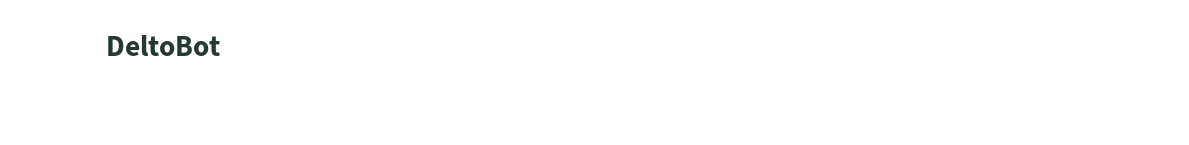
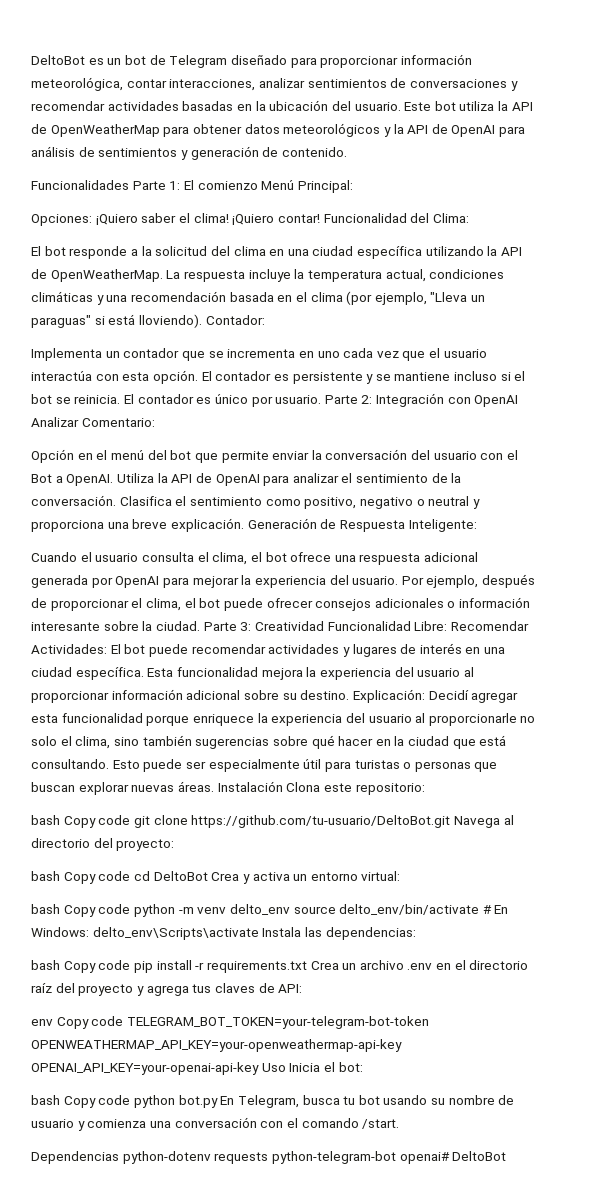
- DeltoBot
+ DeltoBot es un bot de Telegram diseñado para proporcionar información meteorológica, contar interacciones, analizar sentimientos de conversaciones y recomendar actividades basadas en la ubicación del usuario. Este bot utiliza la API de OpenWeatherMap para obtener datos meteorológicos y la API de OpenAI para análisis de sentimientos y generación de contenido.
+ Funcionalidades Parte 1: El comienzo Menú Principal:
+ Opciones: ¡Quiero saber el clima! ¡Quiero contar! Funcionalidad del Clima:
+ El bot responde a la solicitud del clima en una ciudad específica utilizando la API de OpenWeatherMap. La respuesta incluye la temperatura actual, condiciones climáticas y una recomendación basada en el clima (por ejemplo, "Lleva un paraguas" si está lloviendo). Contador:
+ Implementa un contador que se incrementa en uno cada vez que el usuario interactúa con esta opción. El contador es persistente y se mantiene incluso si el bot se reinicia. El contador es único por usuario. Parte 2: Integración con OpenAI Analizar Comentario:
+ Opción en el menú del bot que permite enviar la conversación del usuario con el Bot a OpenAI. Utiliza la API de OpenAI para analizar el sentimiento de la conversación. Clasifica el sentimiento como positivo, negativo o neutral y proporciona una breve explicación. Generación de Respuesta Inteligente:
+ Cuando el usuario consulta el clima, el bot ofrece una respuesta adicional generada por OpenAI para mejorar la experiencia del usuario. Por ejemplo, después de proporcionar el clima, el bot puede ofrecer consejos adicionales o información interesante sobre la ciudad. Parte 3: Creatividad Funcionalidad Libre: Recomendar Actividades: El bot puede recomendar actividades y lugares de interés en una ciudad específica. Esta funcionalidad mejora la experiencia del usuario al proporcionar información adicional sobre su destino. Explicación: Decidí agregar esta funcionalidad porque enriquece la experiencia del usuario al proporcionarle no solo el clima, sino también sugerencias sobre qué hacer en la ciudad que está consultando. Esto puede ser especialmente útil para turistas o personas que buscan explorar nuevas áreas. Instalación Clona este repositorio:
+ bash Copy code git clone https://github.com/tu-usuario/DeltoBot.git Navega al directorio del proyecto:
+ bash Copy code cd DeltoBot Crea y activa un entorno virtual:
+ bash Copy code python -m venv delto_env source delto_env/bin/activate # En Windows: delto_env\Scripts\activate Instala las dependencias:
+ bash Copy code pip install -r requirements.txt Crea un archivo .env en el directorio raíz del proyecto y agrega tus claves de API:
+ env Copy code TELEGRAM_BOT_TOKEN=your-telegram-bot-token OPENWEATHERMAP_API_KEY=your-openweathermap-api-key OPENAI_API_KEY=your-openai-api-key Uso Inicia el bot:
+ bash Copy code python bot.py En Telegram, busca tu bot usando su nombre de usuario y comienza una conversación con el comando /start.
+ Dependencias python-dotenv requests python-telegram-bot openai# DeltoBot

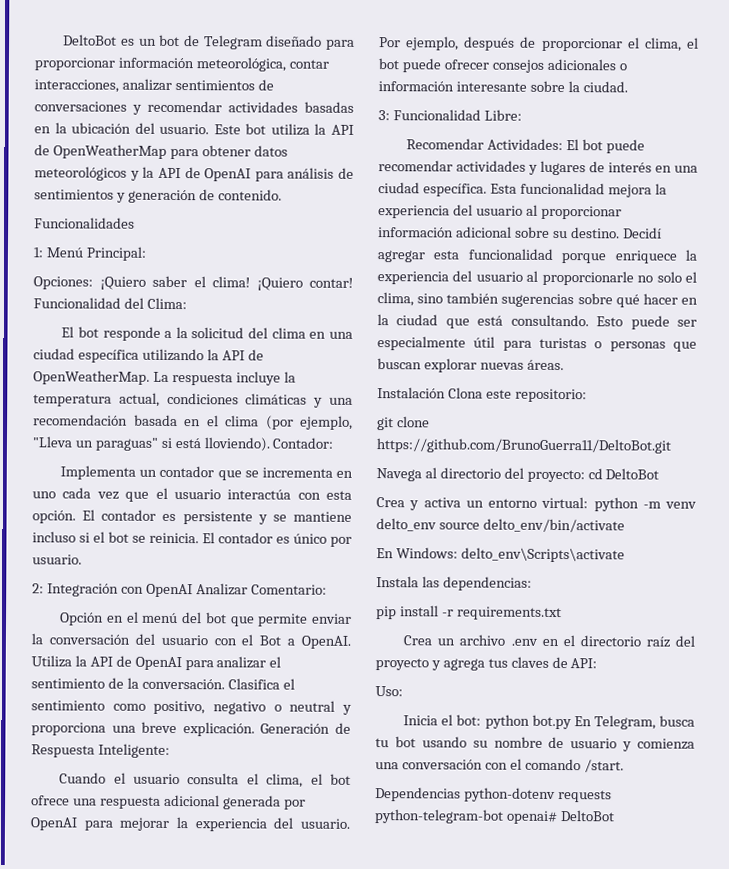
- Funcionalidades Parte 1: El comienzo Menú Principal:
+ Funcionalidades
+ 1: Menú Principal:
- El contador es único por usuario. Parte 2: Integración con OpenAI Analizar Comentario:
+ El contador es único por usuario.
+ 2: Integración con OpenAI Analizar Comentario:
- Por ejemplo, después de proporcionar el clima, el bot puede ofrecer consejos adicionales o información interesante sobre la ciudad. Parte 3: Creatividad Funcionalidad Libre: Recomendar Actividades: El bot puede recomendar actividades y lugares de interés en una ciudad específica.
+ Por ejemplo, después de proporcionar el clima, el bot puede ofrecer consejos adicionales o información interesante sobre la ciudad.
+ 3: Funcionalidad Libre:
+ Recomendar Actividades: El bot puede recomendar actividades y lugares de interés en una ciudad específica.
- Explicación: Decidí agregar esta funcionalidad porque enriquece la experiencia del usuario al proporcionarle no solo el clima, sino también sugerencias sobre qué hacer en la ciudad que está consultando.
+ Decidí agregar esta funcionalidad porque enriquece la experiencia del usuario al proporcionarle no solo el clima, sino también sugerencias sobre qué hacer en la ciudad que está consultando.
- Esto puede ser especialmente útil para turistas o personas que buscan explorar nuevas áreas. Instalación Clona este repositorio:
+ Esto puede ser especialmente útil para turistas o personas que buscan explorar nuevas áreas.
+ Instalación Clona este repositorio:
- bash Copy code git clone https://github.com/tu-usuario/DeltoBot.git Navega al directorio del proyecto:
- bash Copy code cd DeltoBot Crea y activa un entorno virtual:
- bash Copy code python -m venv delto_env source delto_env/bin/activate # En Windows: delto_env\Scripts\activate Instala las dependencias:
+ git clone https://github.com/BrunoGuerra11/DeltoBot.git
+ Navega al directorio del proyecto: cd DeltoBot
+ Crea y activa un entorno virtual: python -m venv delto_env source delto_env/bin/activate
+ En Windows: delto_env\Scripts\activate
+ Instala las dependencias:
- bash Copy code pip install -r requirements.txt Crea un archivo .env en el directorio raíz del proyecto y agrega tus claves de API:
+ pip install -r requirements.txt
+ Crea un archivo .env en el directorio raíz del proyecto y agrega tus claves de API:
- env Copy code TELEGRAM_BOT_TOKEN=your-telegram-bot-token OPENWEATHERMAP_API_KEY=your-openweathermap-api-key OPENAI_API_KEY=your-openai-api-key Uso Inicia el bot:
- bash Copy code python bot.py En Telegram, busca tu bot usando su nombre de usuario y comienza una conversación con el comando /start.
+ Uso:
+ Inicia el bot: python bot.py En Telegram, busca tu bot usando su nombre de usuario y comienza una conversación con el comando /start.

